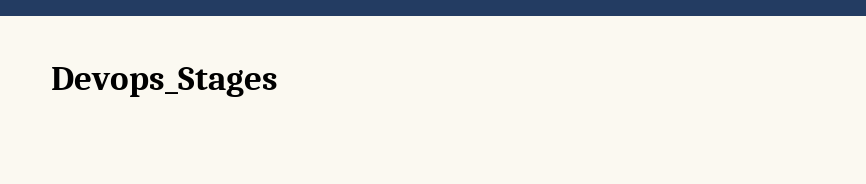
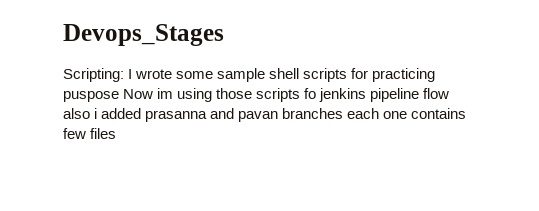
+ Scripting: I wrote some sample shell scripts for practicing puspose Now im using those scripts fo jenkins pipeline flow also i added prasanna and pavan branches each one contains few files

